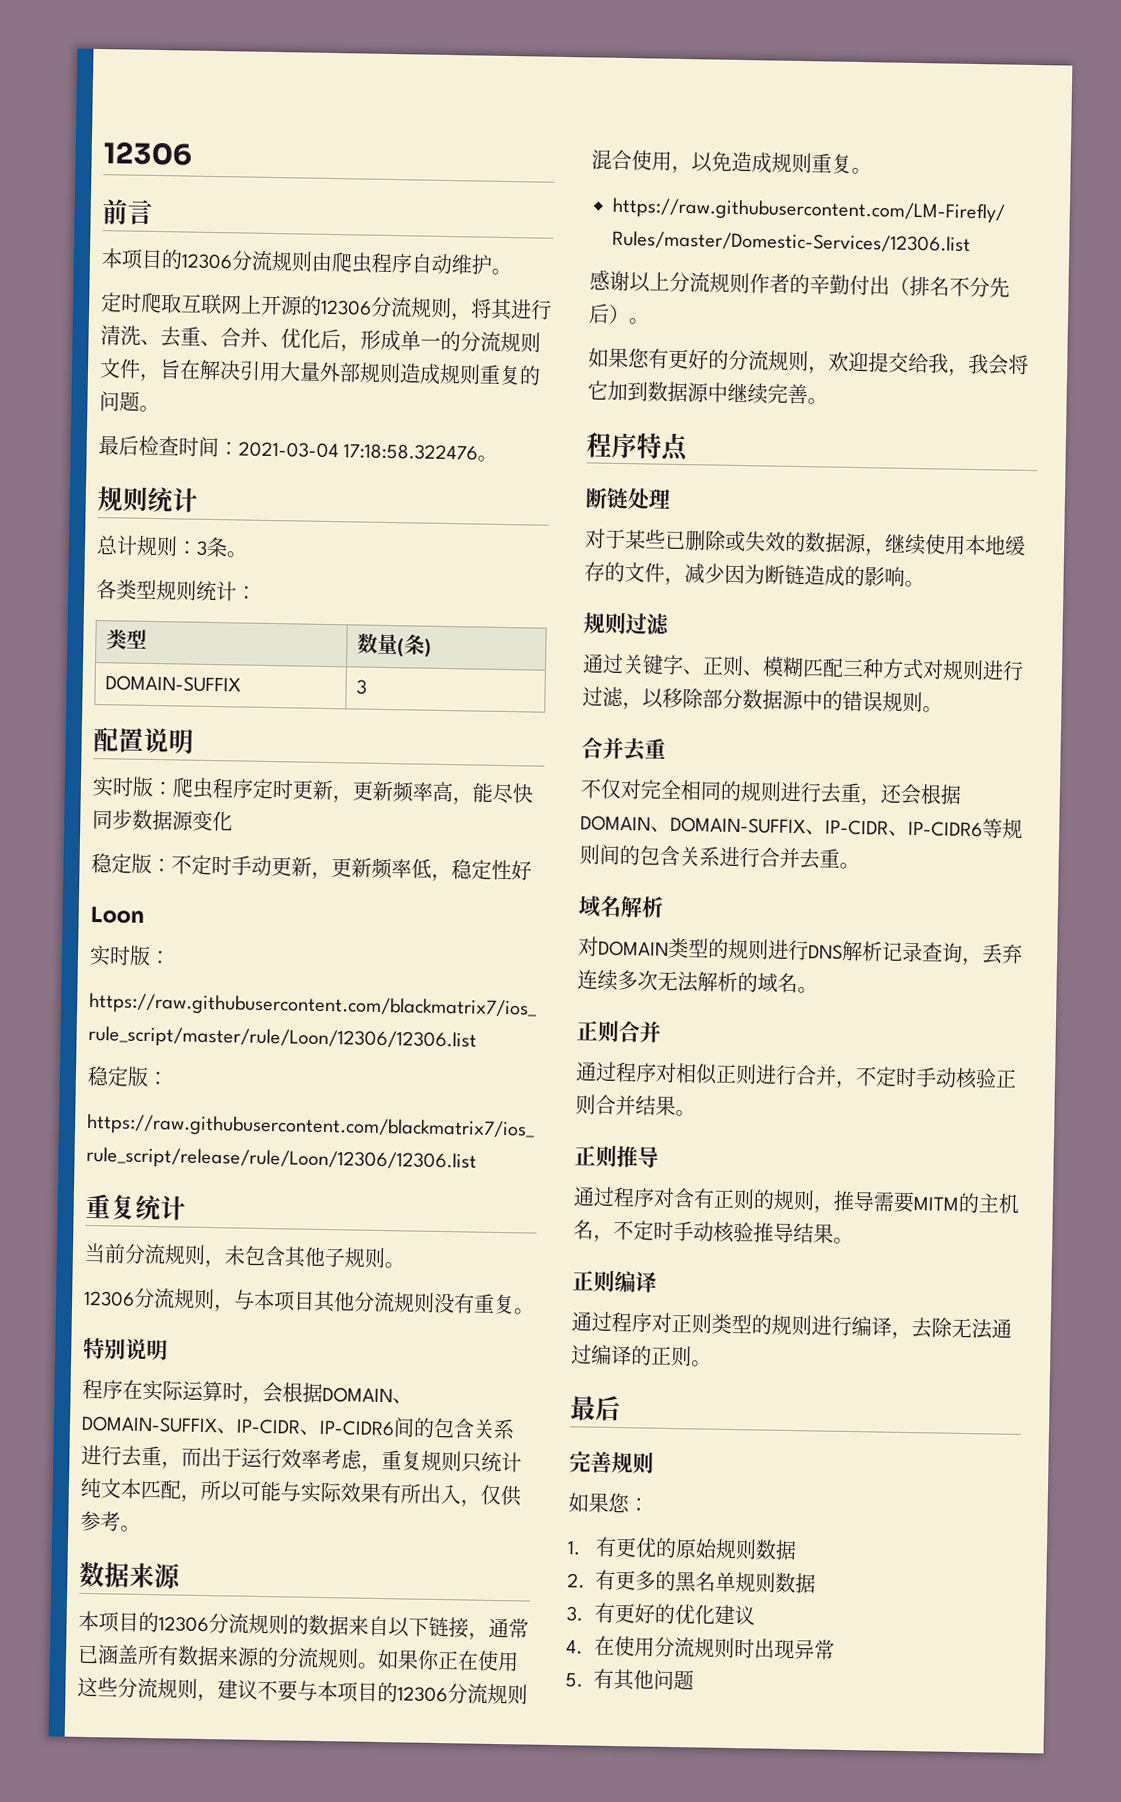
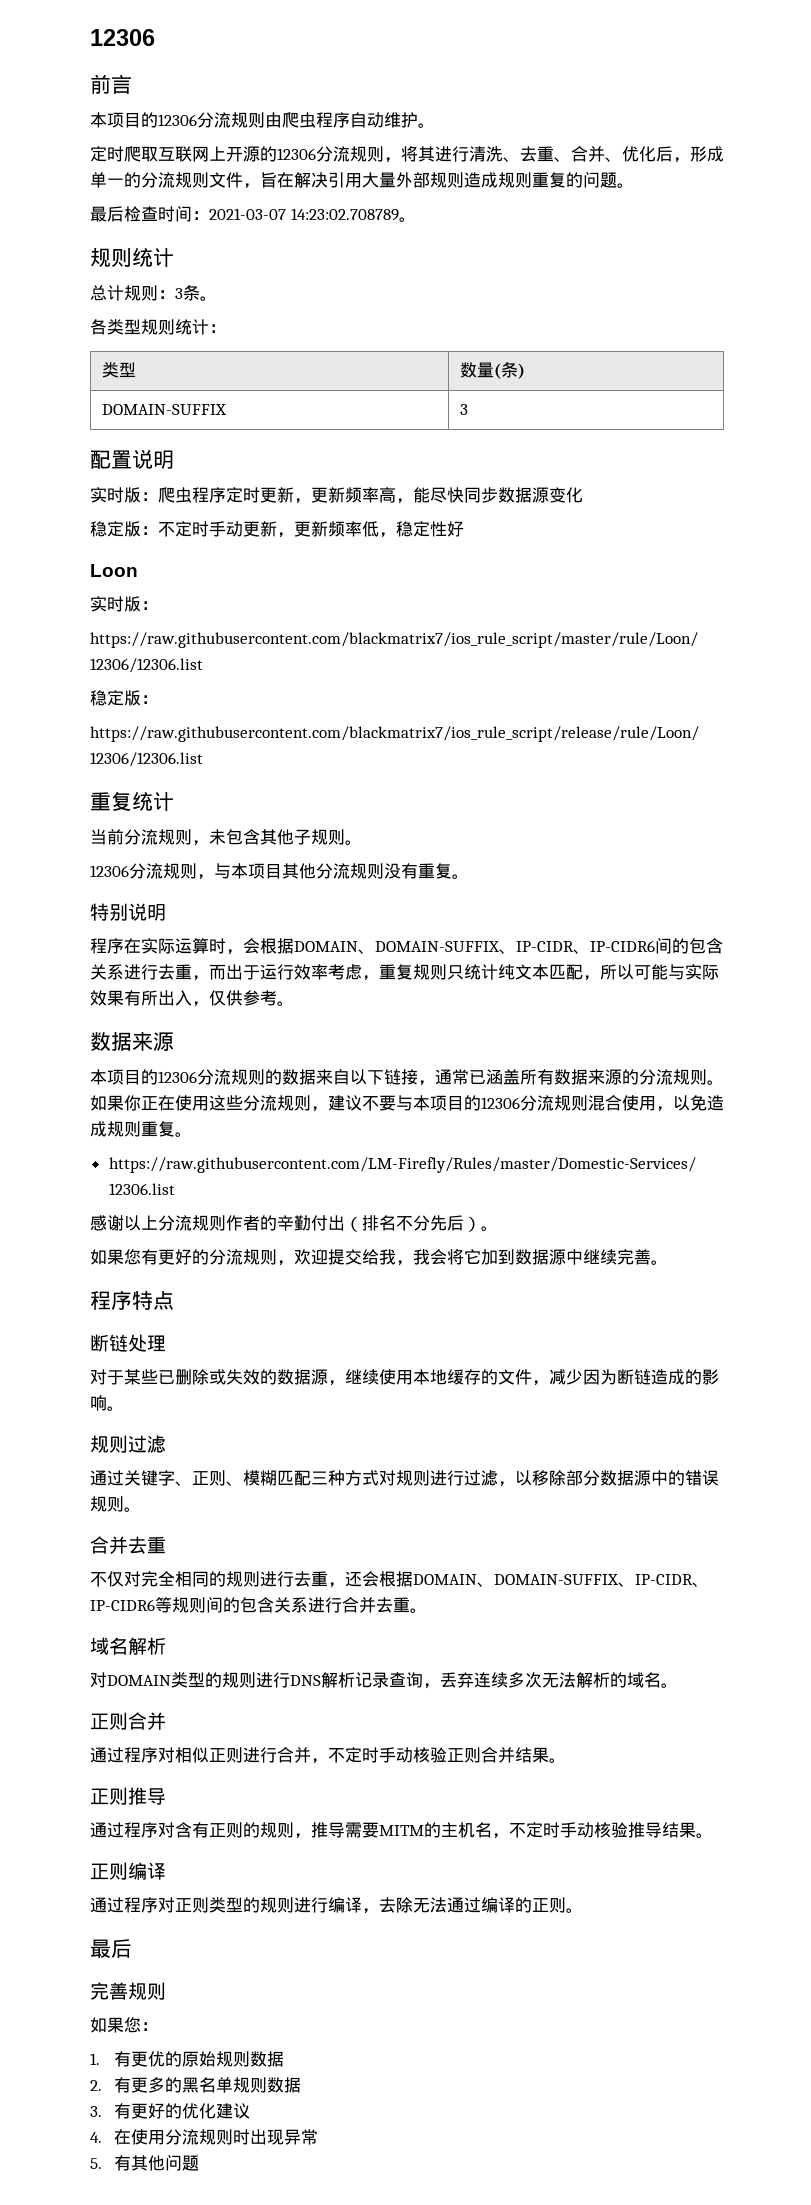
- 最后检查时间：2021-03-04 17:18:58.322476。
+ 最后检查时间：2021-03-07 14:23:02.708789。

